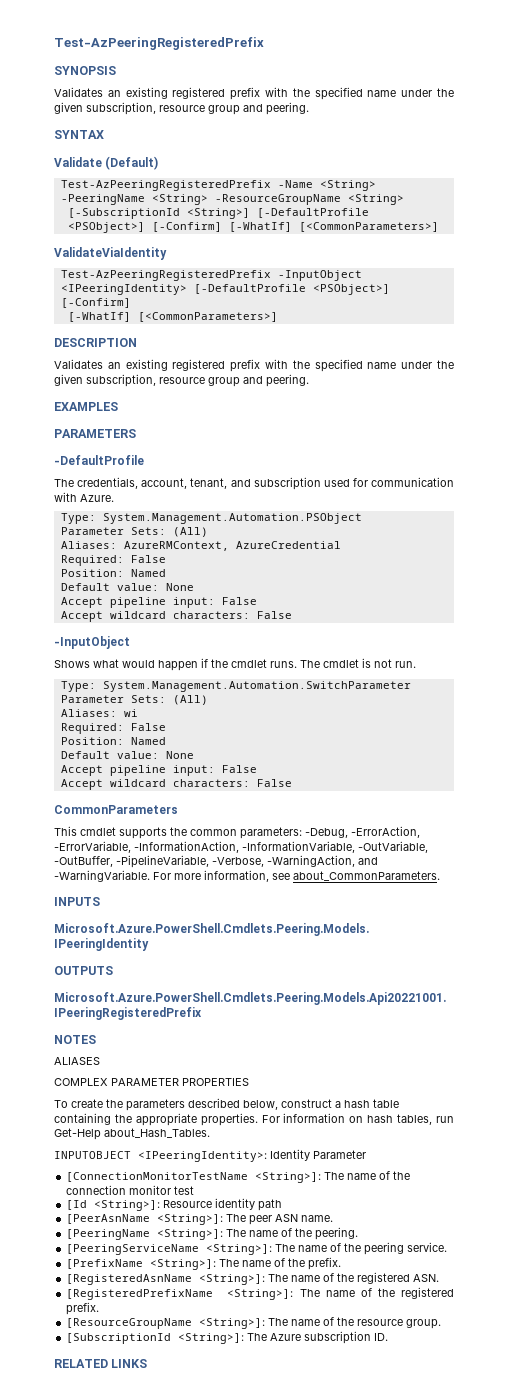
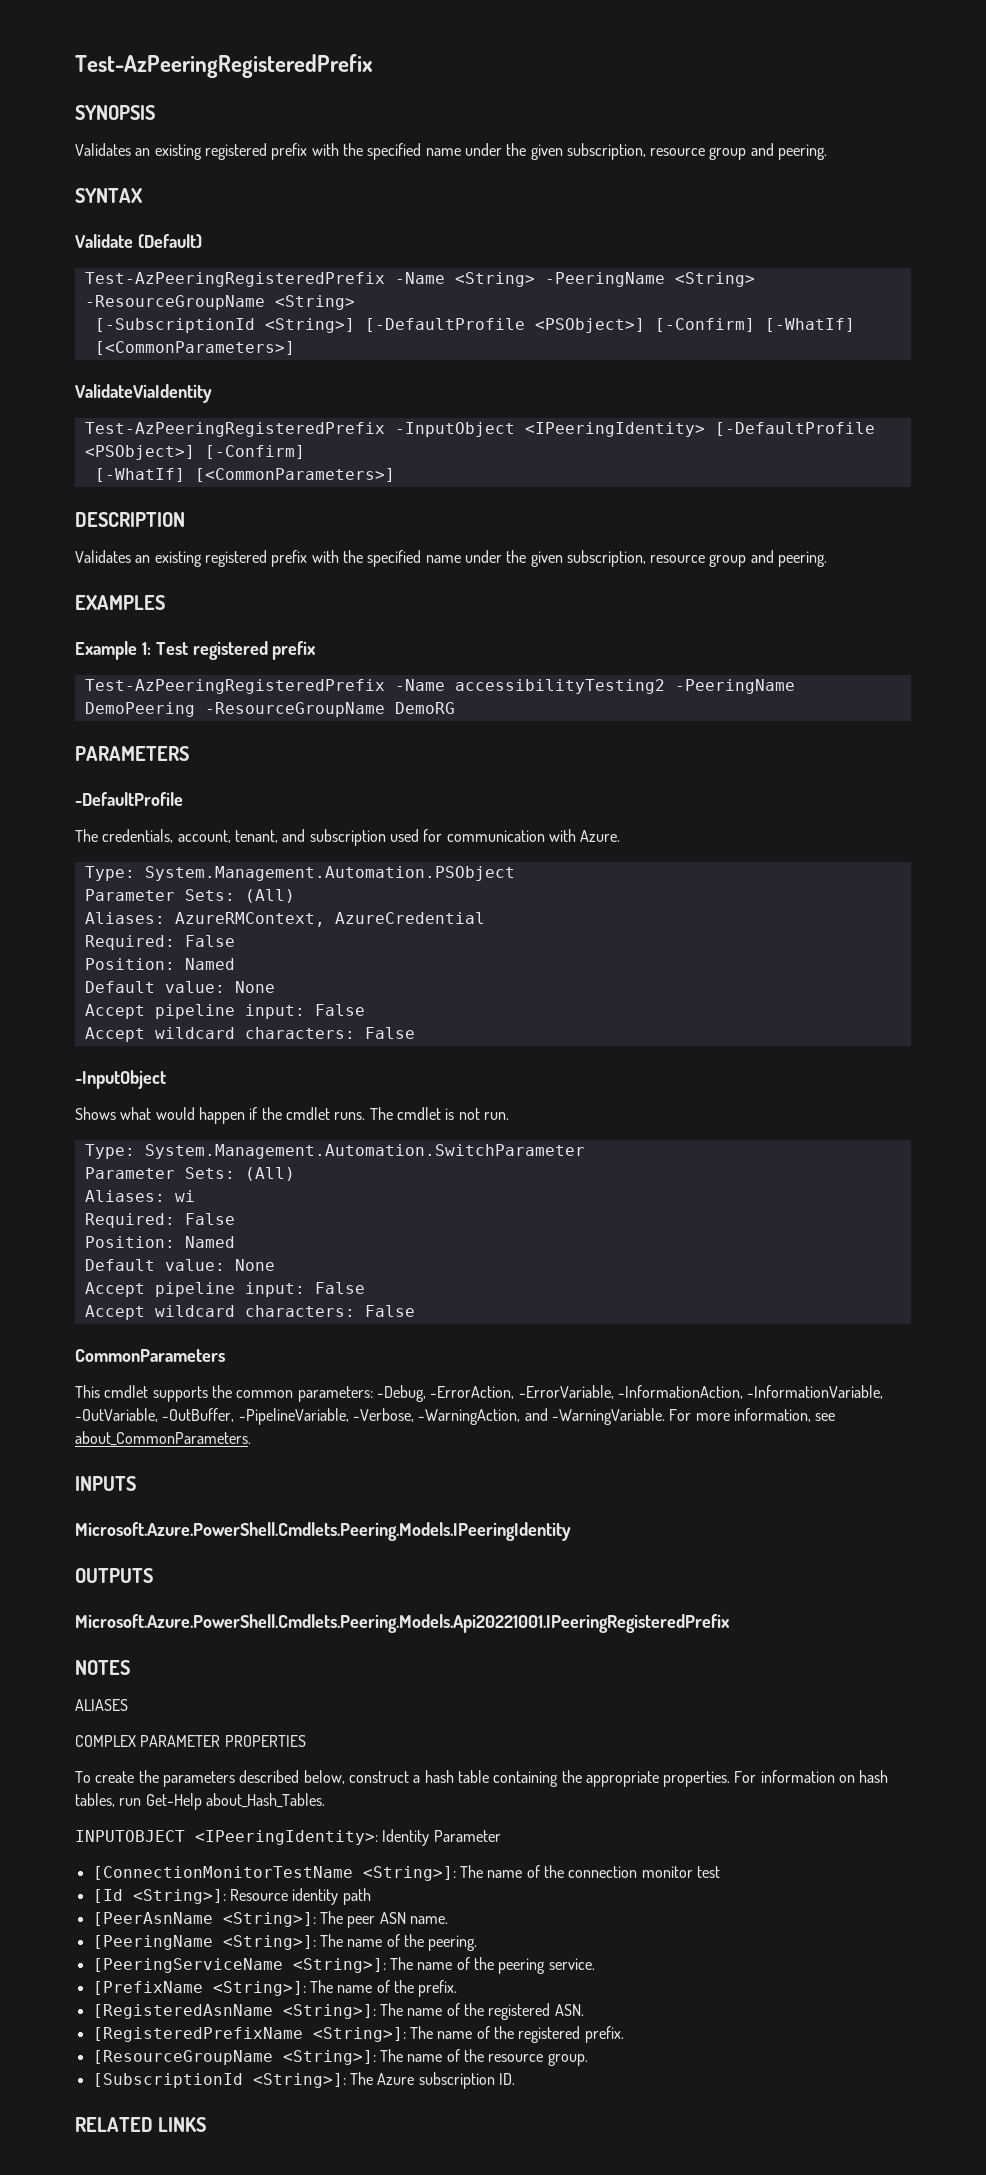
+ Example 1: Test registered prefix
+ Test-AzPeeringRegisteredPrefix -Name accessibilityTesting2 -PeeringName DemoPeering -ResourceGroupName DemoRG

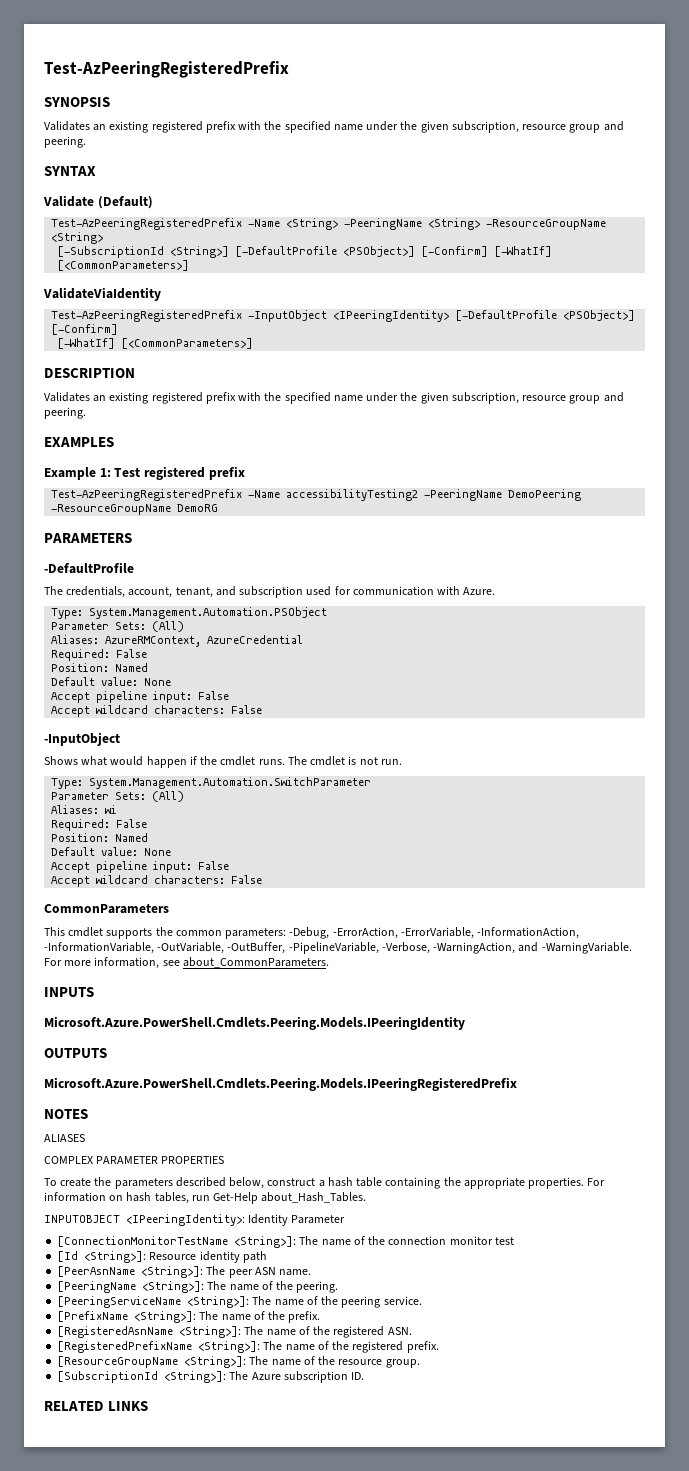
- Microsoft.Azure.PowerShell.Cmdlets.Peering.Models.Api20221001.IPeeringRegisteredPrefix
+ Microsoft.Azure.PowerShell.Cmdlets.Peering.Models.IPeeringRegisteredPrefix

